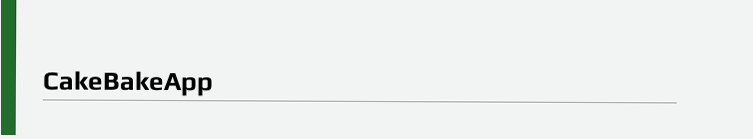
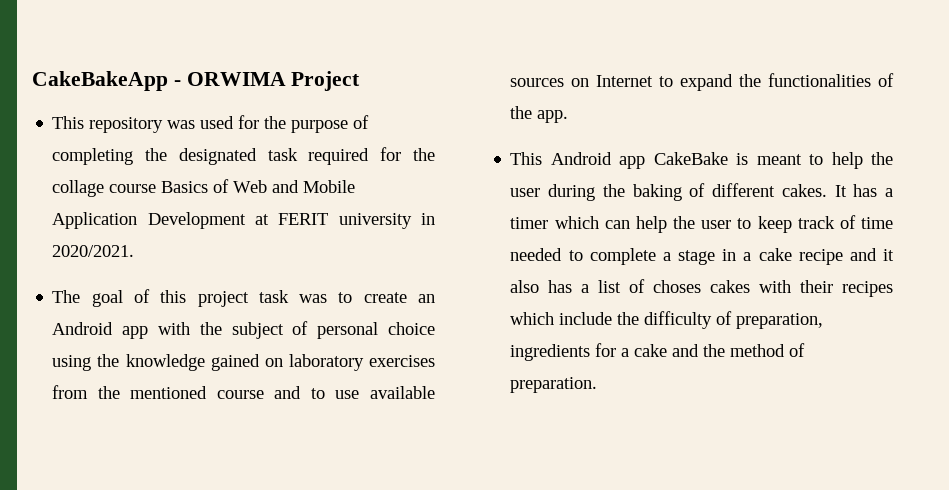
- CakeBakeApp
+ CakeBakeApp - ORWIMA Project
+ This repository was used for the purpose of completing the designated task required for the collage course Basics of Web and Mobile Application Development at FERIT university in 2020/2021.
+ The goal of this project task was to create an Android app with the subject of personal choice using the knowledge gained on laboratory exercises from the mentioned course and to use available sources on Internet to expand the functionalities of the app.
+ This Android app CakeBake is meant to help the user during the baking of different cakes. It has a timer which can help the user to keep track of time needed to complete a stage in a cake recipe and it also has a list of choses cakes with their recipes which include the difficulty of preparation, ingredients for a cake and the method of preparation.

